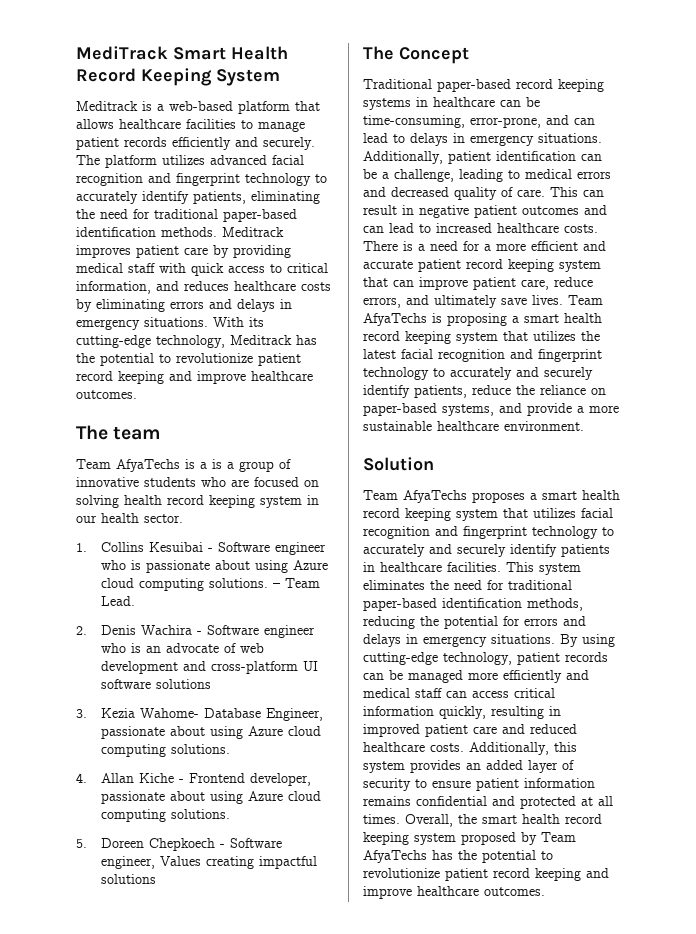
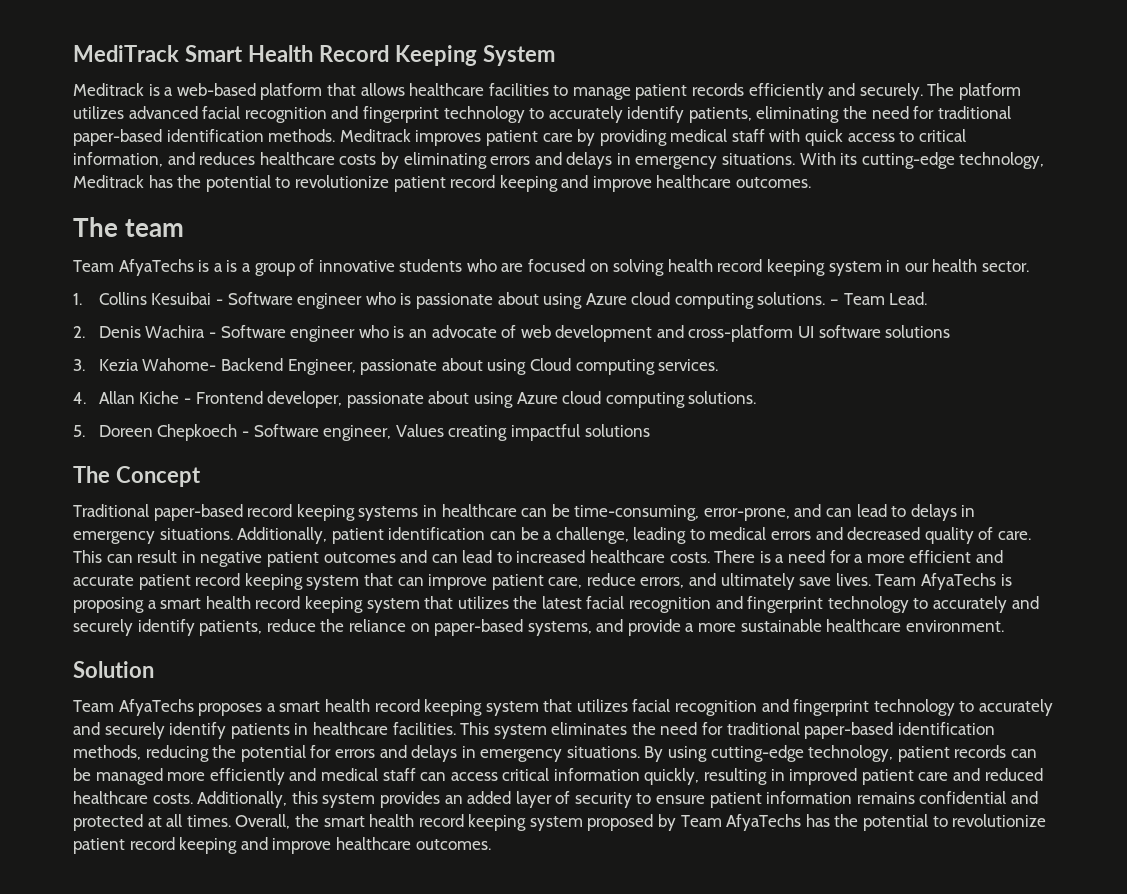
- 3. Kezia Wahome- Database Engineer, passionate about using Azure cloud computing solutions.
+ 3. Kezia Wahome- Backend Engineer, passionate about using Cloud computing services.

